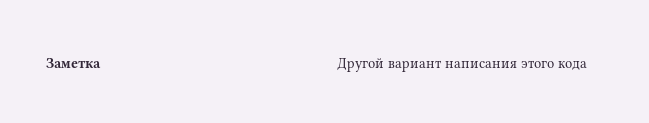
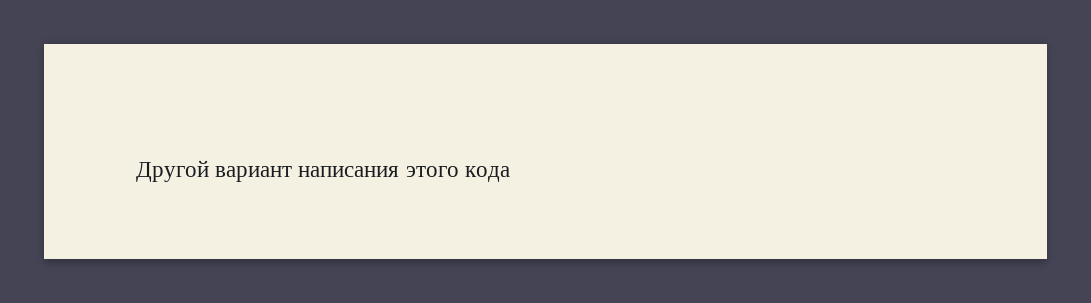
- Заметка

